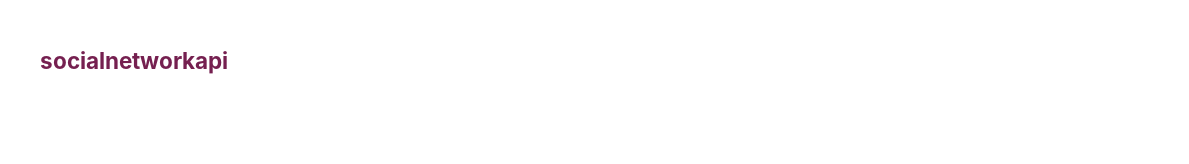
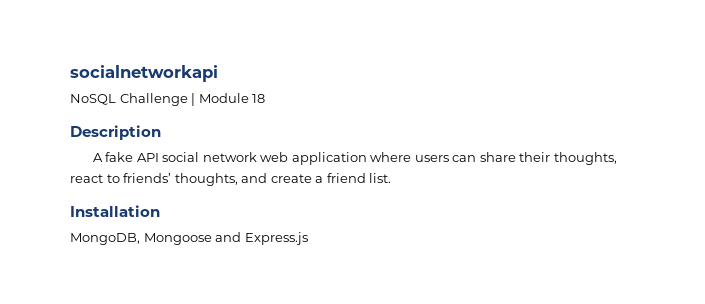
+ NoSQL Challenge | Module 18
+ Description
+ A fake API social network web application where users can share their thoughts, react to friends’ thoughts, and create a friend list.
+ Installation
+ MongoDB, Mongoose and Express.js

